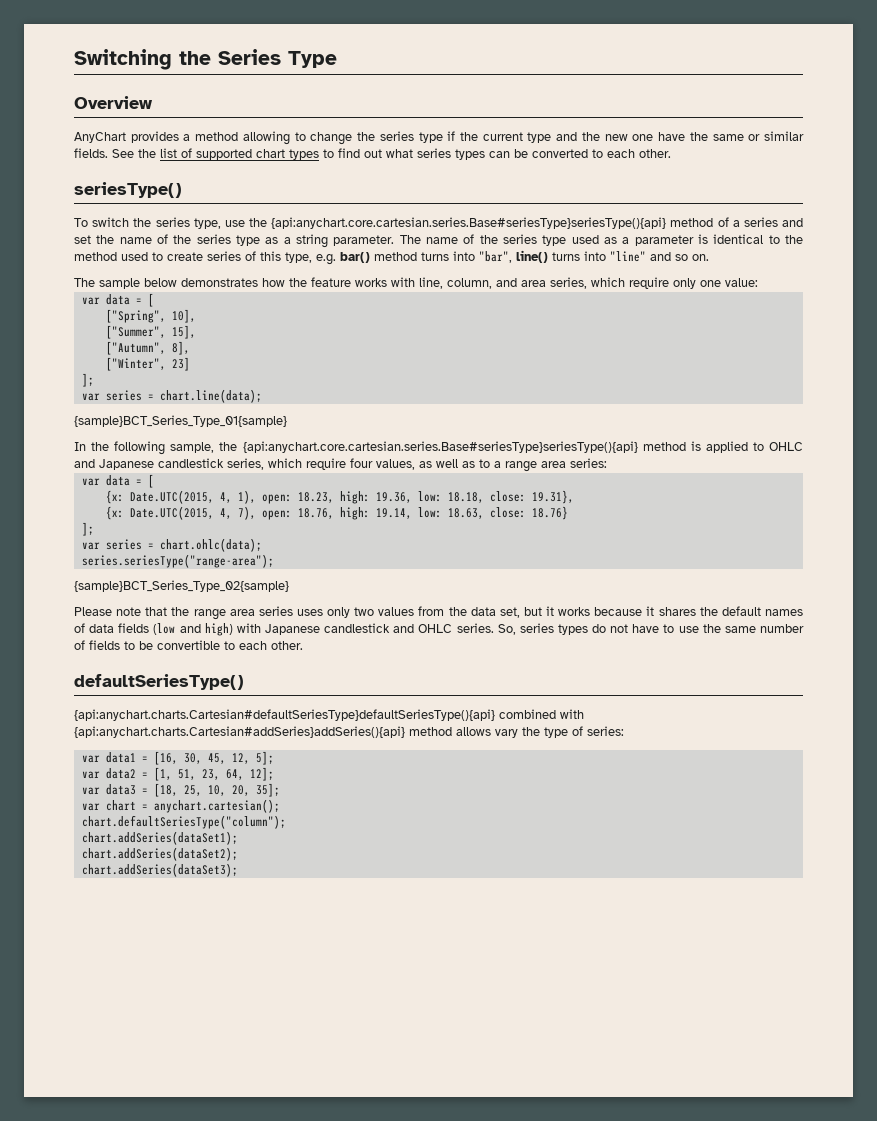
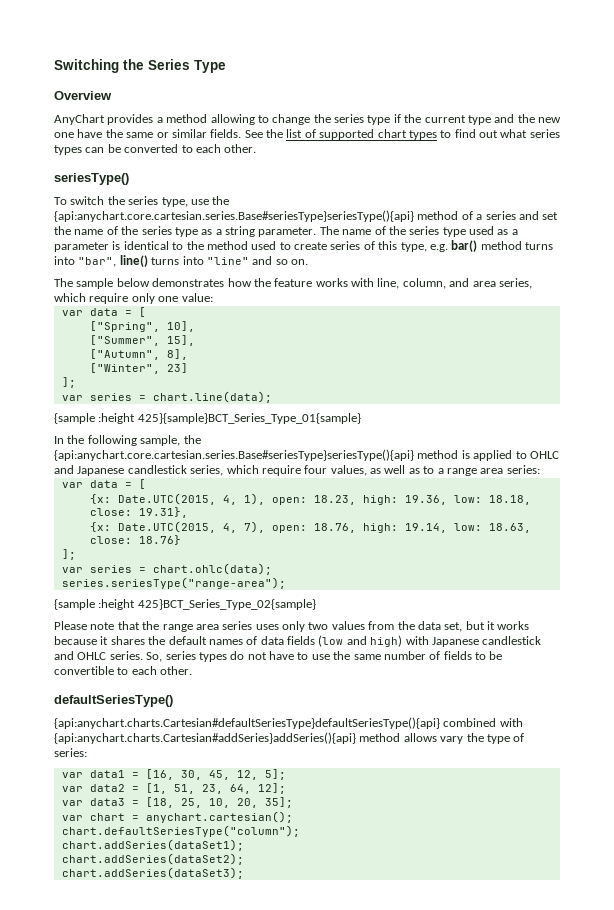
- {sample}BCT_Series_Type_01{sample}
+ {sample :height 425}{sample}BCT_Series_Type_01{sample}
- {sample}BCT_Series_Type_02{sample}
+ {sample :height 425}BCT_Series_Type_02{sample}

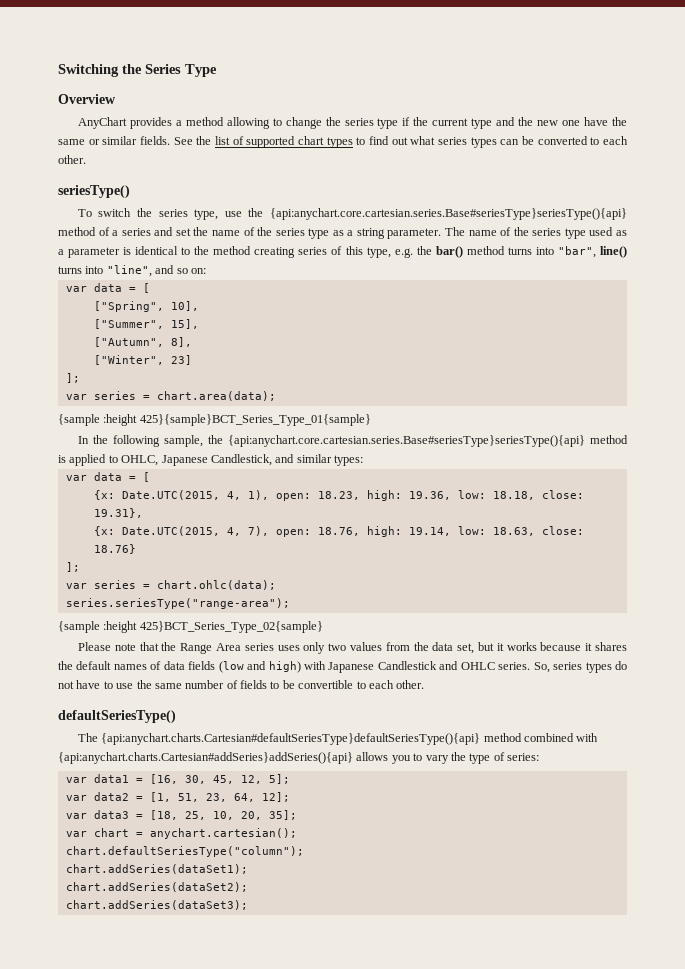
- The name of the series type used as a parameter is identical to the method used to create series of this type, e.g. bar() method turns into "bar", line() turns into "line" and so on.
- The sample below demonstrates how the feature works with line, column, and area series, which require only one value:
+ The name of the series type used as a parameter is identical to the method creating series of this type, e.g. the bar() method turns into "bar", line() turns into "line", and so on:
- var series = chart.line(data);
+ var series = chart.area(data);
- In the following sample, the {api:anychart.core.cartesian.series.Base#seriesType}seriesType(){api} method is applied to OHLC and Japanese candlestick series, which require four values, as well as to a range area series:
+ In the following sample, the {api:anychart.core.cartesian.series.Base#seriesType}seriesType(){api} method is applied to OHLC, Japanese Candlestick, and similar types:
- Please note that the range area series uses only two values from the data set, but it works because it shares the default names of data fields (low and high) with Japanese candlestick and OHLC series.
+ Please note that the Range Area series uses only two values from the data set, but it works because it shares the default names of data fields (low and high) with Japanese Candlestick and OHLC series.
- {api:anychart.charts.Cartesian#defaultSeriesType}defaultSeriesType(){api} combined with {api:anychart.charts.Cartesian#addSeries}addSeries(){api} method allows vary the type of series:
+ The {api:anychart.charts.Cartesian#defaultSeriesType}defaultSeriesType(){api} method combined with {api:anychart.charts.Cartesian#addSeries}addSeries(){api} allows you to vary the type of series:

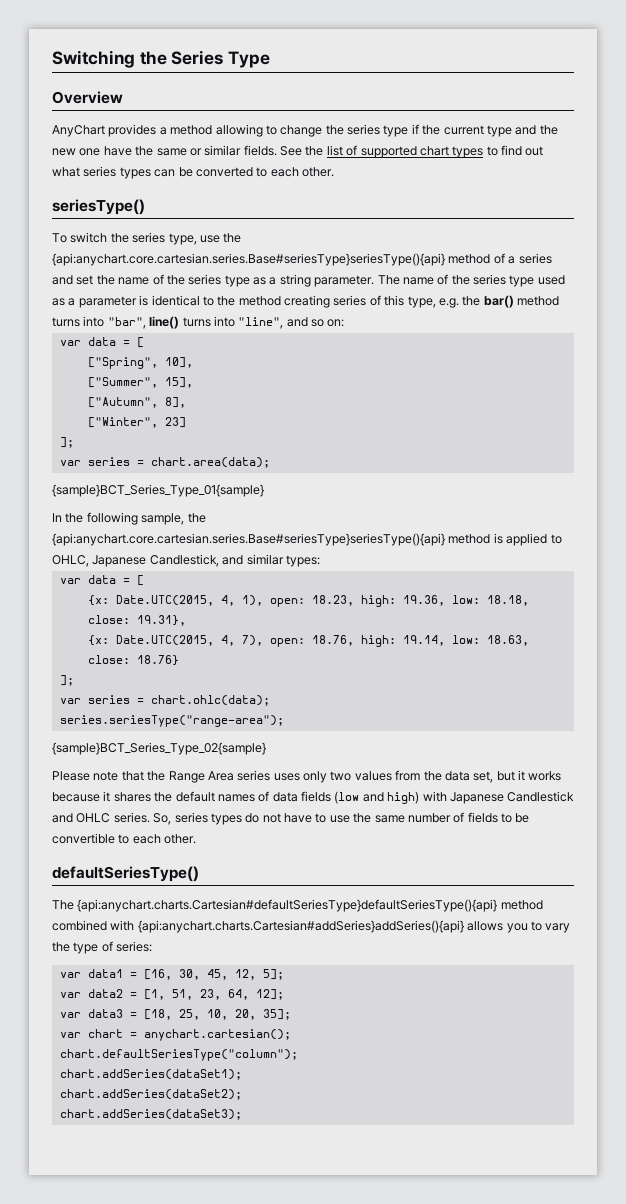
- {sample :height 425}{sample}BCT_Series_Type_01{sample}
+ {sample}BCT_Series_Type_01{sample}
- {sample :height 425}BCT_Series_Type_02{sample}
+ {sample}BCT_Series_Type_02{sample}

